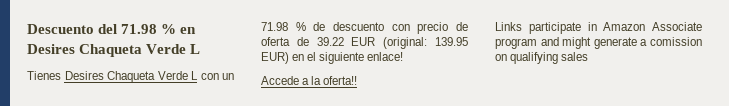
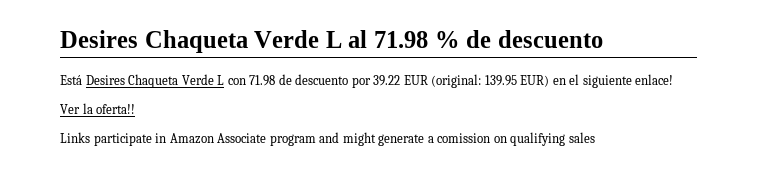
- Descuento del 71.98 % en Desires Chaqueta Verde L
- Tienes Desires Chaqueta Verde L con un 71.98 % de descuento con precio de oferta de 39.22 EUR (original: 139.95 EUR) en el siguiente enlace!
+ Desires Chaqueta Verde L al 71.98 % de descuento
+ Está Desires Chaqueta Verde L con 71.98 de descuento por 39.22 EUR (original: 139.95 EUR) en el siguiente enlace!
- Accede a la oferta!!
+ Ver la oferta!!

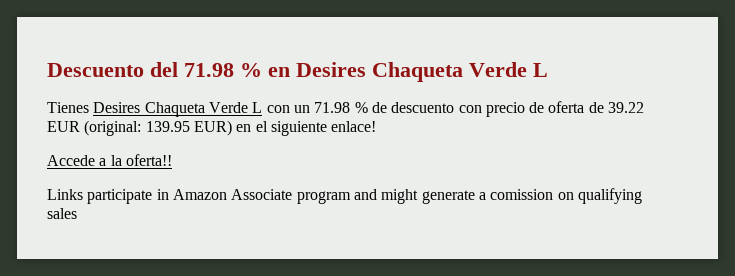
- Desires Chaqueta Verde L al 71.98 % de descuento
- Está Desires Chaqueta Verde L con 71.98 de descuento por 39.22 EUR (original: 139.95 EUR) en el siguiente enlace!
+ Descuento del 71.98 % en Desires Chaqueta Verde L
+ Tienes Desires Chaqueta Verde L con un 71.98 % de descuento con precio de oferta de 39.22 EUR (original: 139.95 EUR) en el siguiente enlace!
- Ver la oferta!!
+ Accede a la oferta!!

